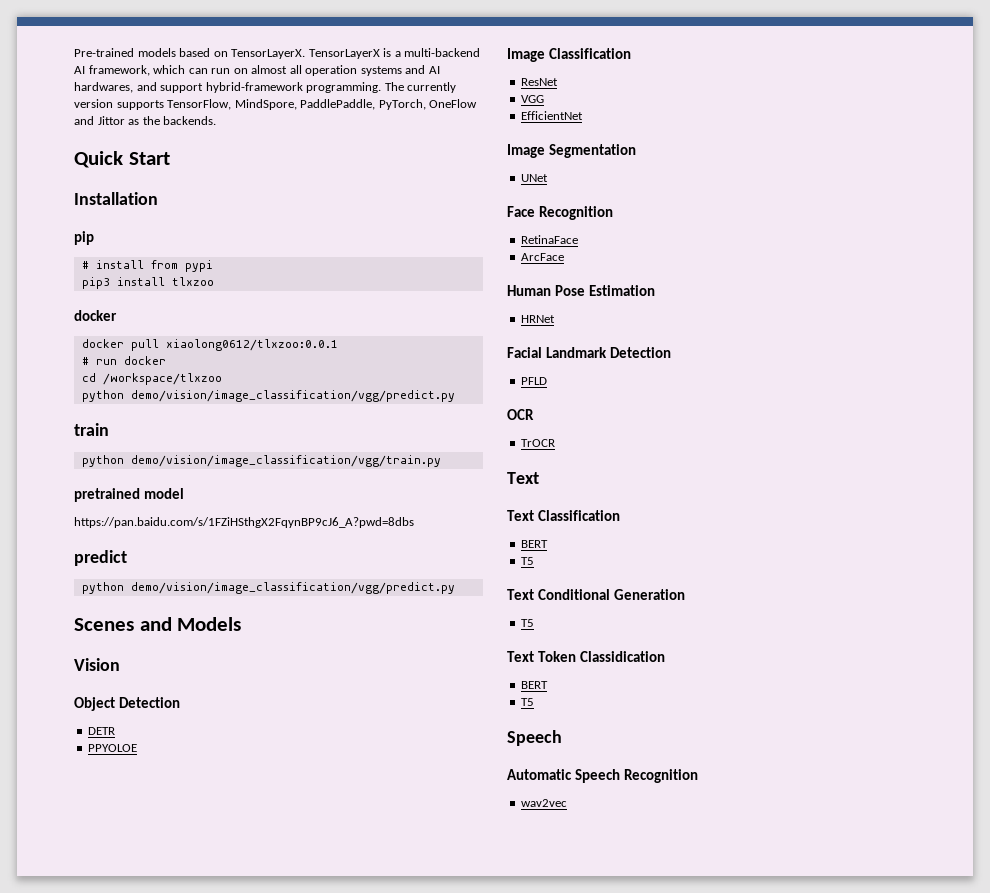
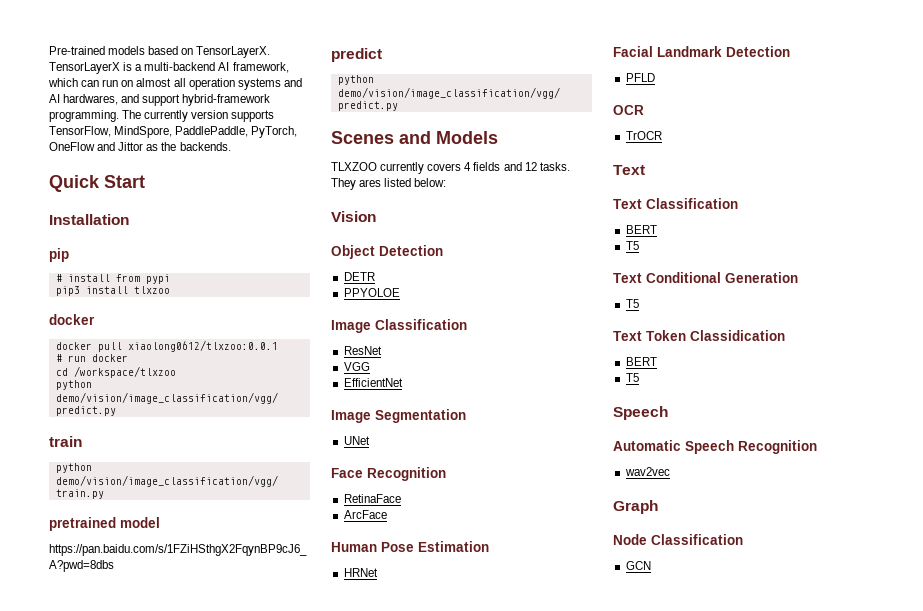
+ TLXZOO currently covers 4 fields and 12 tasks. They ares listed below:
+ Graph
+ Node Classification
+ GCN

